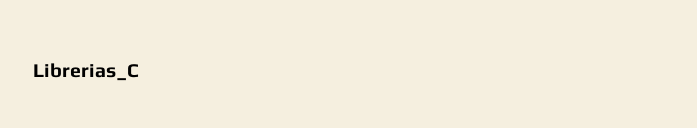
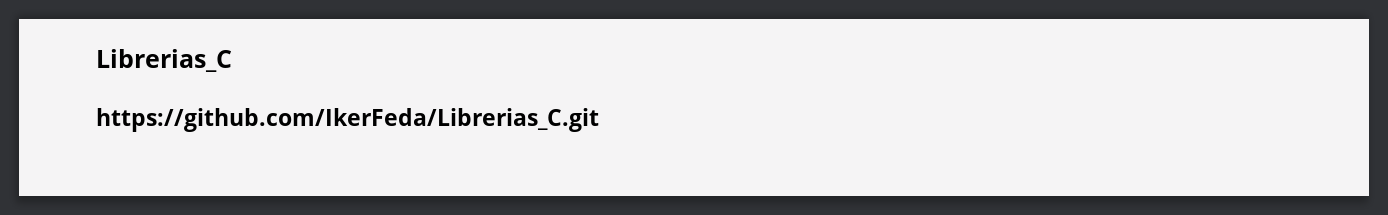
+ https://github.com/IkerFeda/Librerias_C.git

